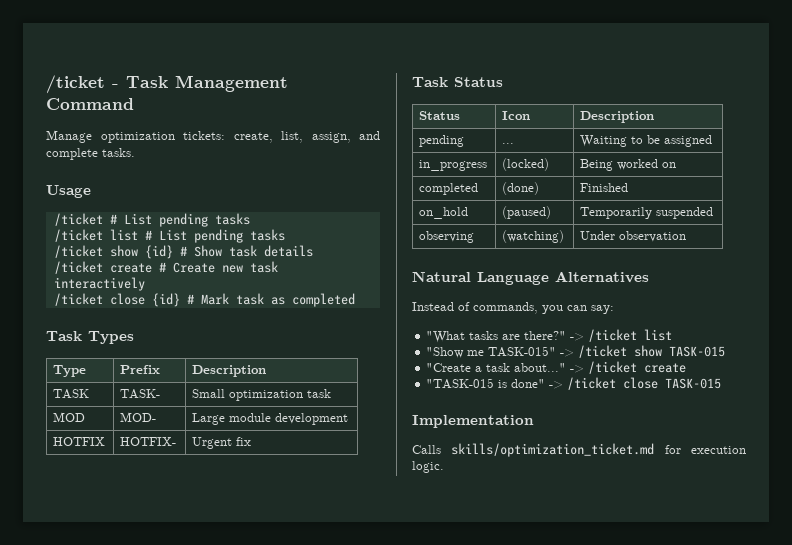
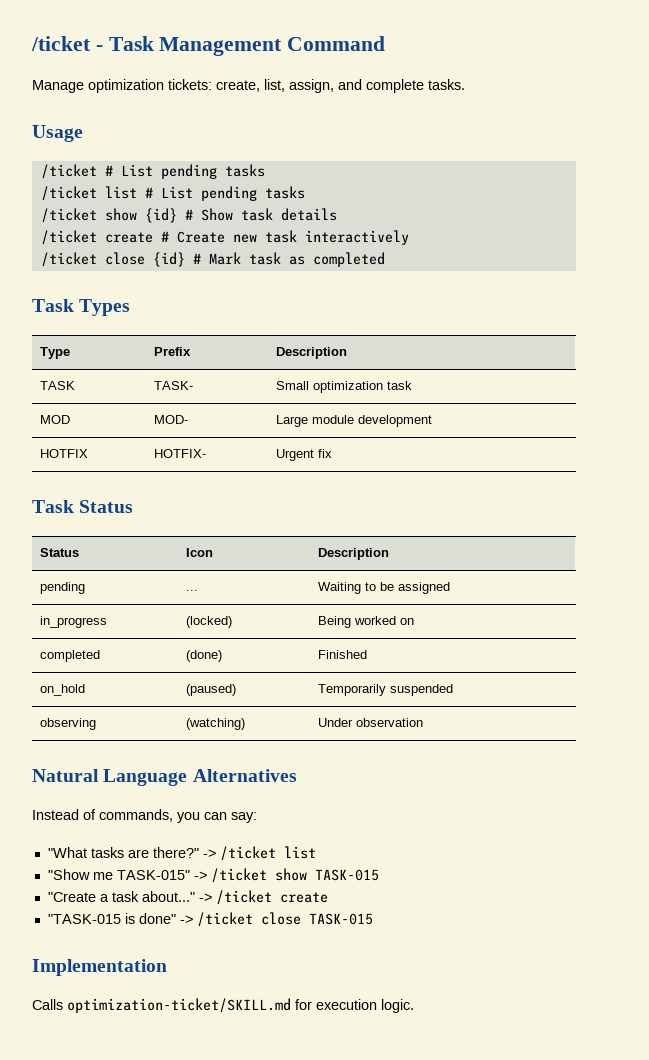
- Calls skills/optimization_ticket.md for execution logic.
+ Calls optimization-ticket/SKILL.md for execution logic.

